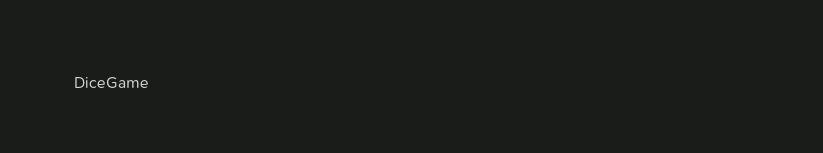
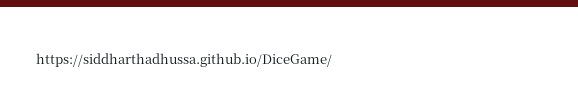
- DiceGame
+ https://siddharthadhussa.github.io/DiceGame/

